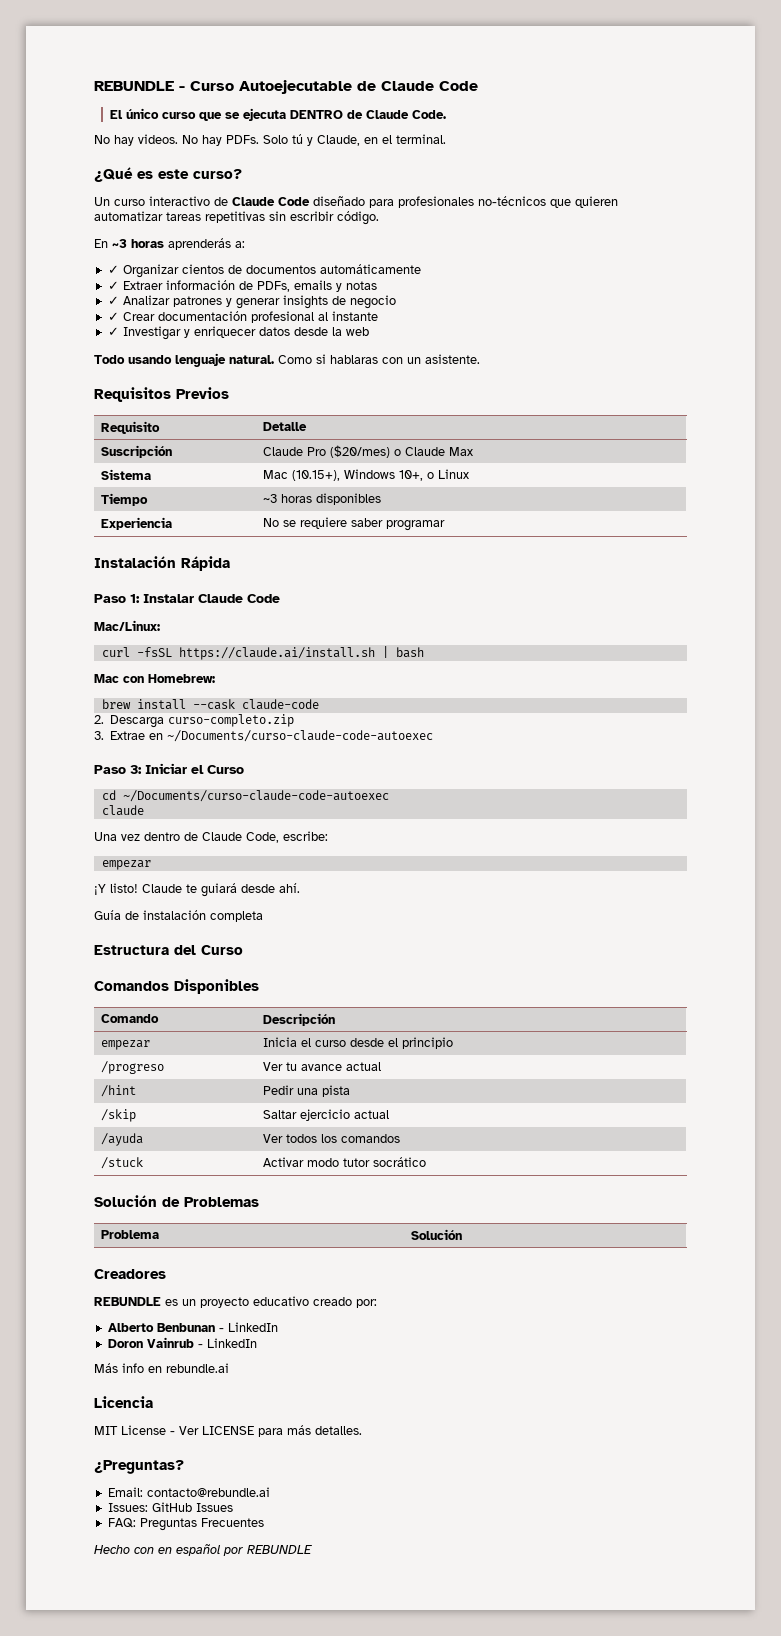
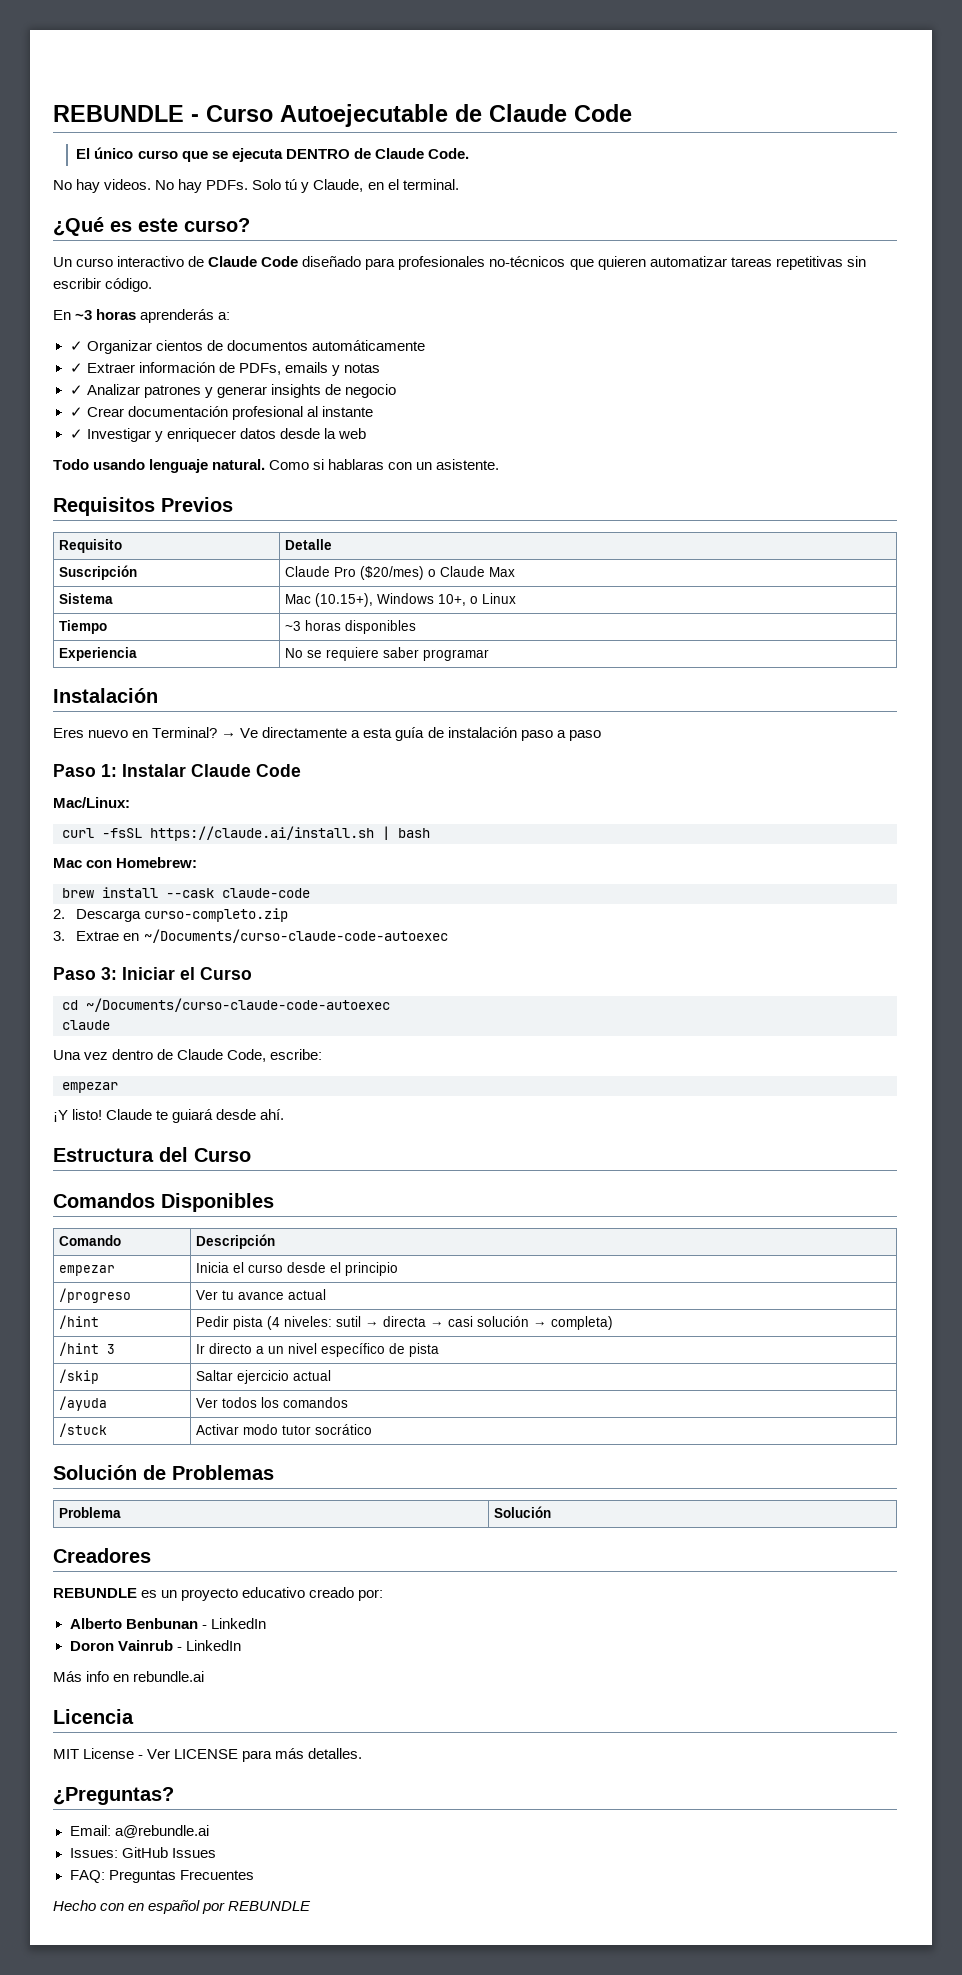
- Instalación Rápida
+ Instalación
+ Eres nuevo en Terminal? → Ve directamente a esta guía de instalación paso a paso
- Guía de instalación completa
- /hint | Pedir una pista
+ /hint | Pedir pista (4 niveles: sutil → directa → casi solución → completa)
+ /hint 3 | Ir directo a un nivel específico de pista
- Email: contacto@rebundle.ai
+ Email: a@rebundle.ai

